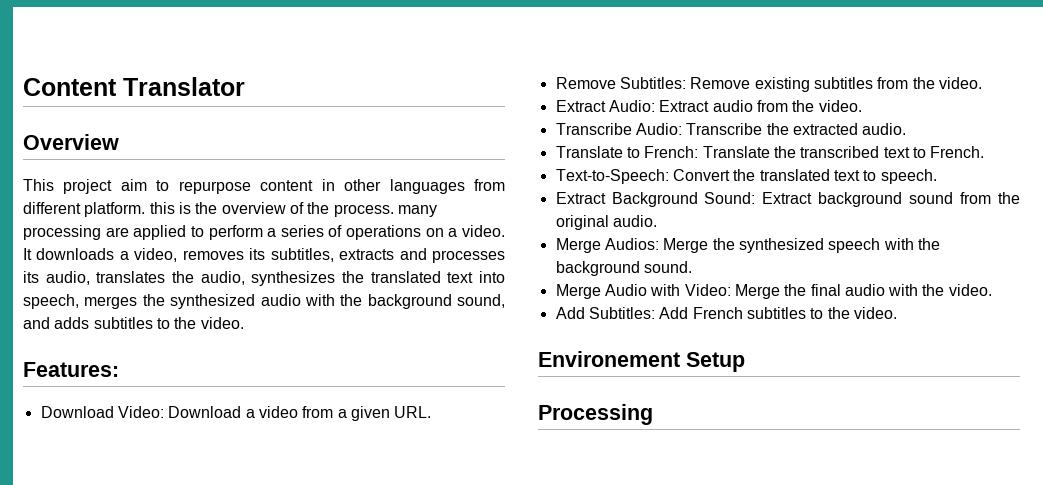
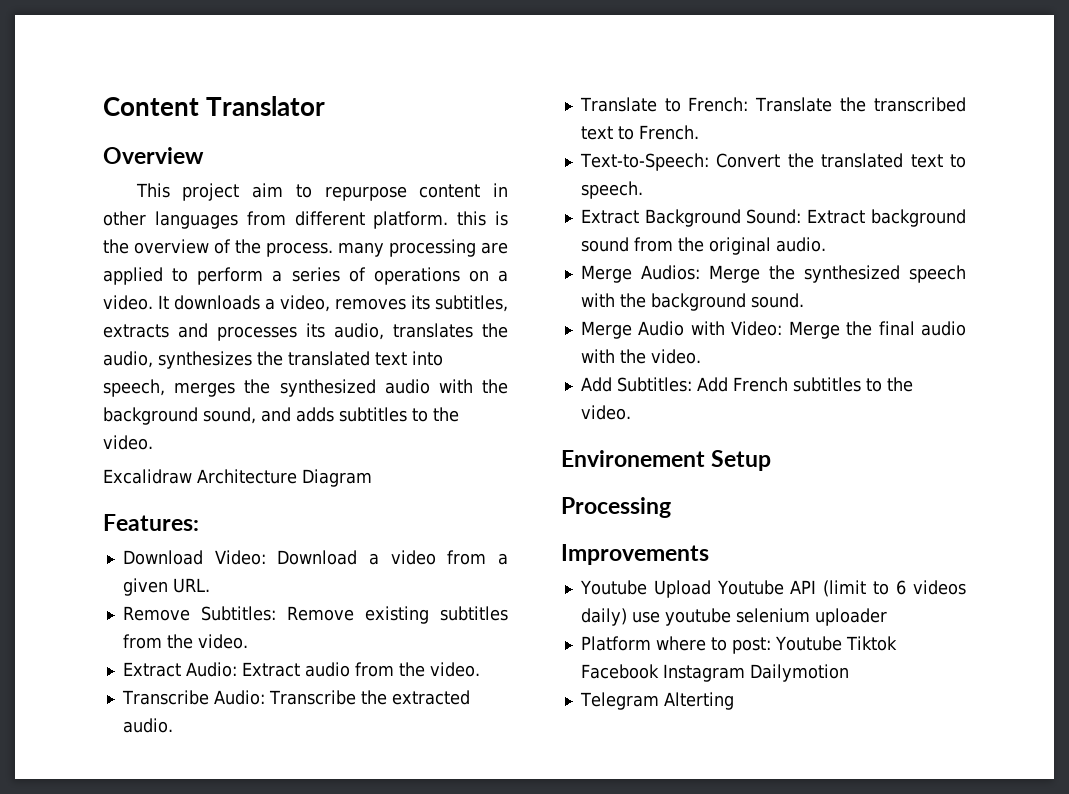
+ Excalidraw Architecture Diagram
+ Improvements
+ Youtube Upload Youtube API (limit to 6 videos daily) use youtube selenium uploader
+ Platform where to post: Youtube Tiktok Facebook Instagram Dailymotion
+ Telegram Alterting

